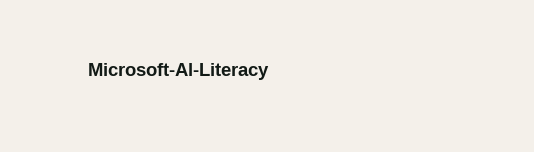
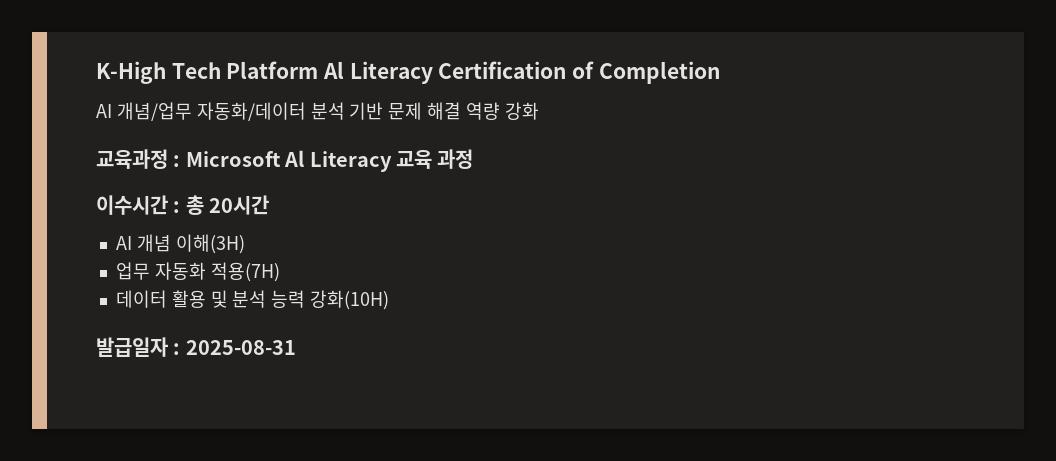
- Microsoft-Al-Literacy
+ K-High Tech Platform Al Literacy Certification of Completion
+ AI 개념/업무 자동화/데이터 분석 기반 문제 해결 역량 강화
+ 교육과정 : Microsoft Al Literacy 교육 과정
+ 이수시간 : 총 20시간
+ AI 개념 이해(3H)
+ 업무 자동화 적용(7H)
+ 데이터 활용 및 분석 능력 강화(10H)
+ 발급일자 : 2025-08-31

